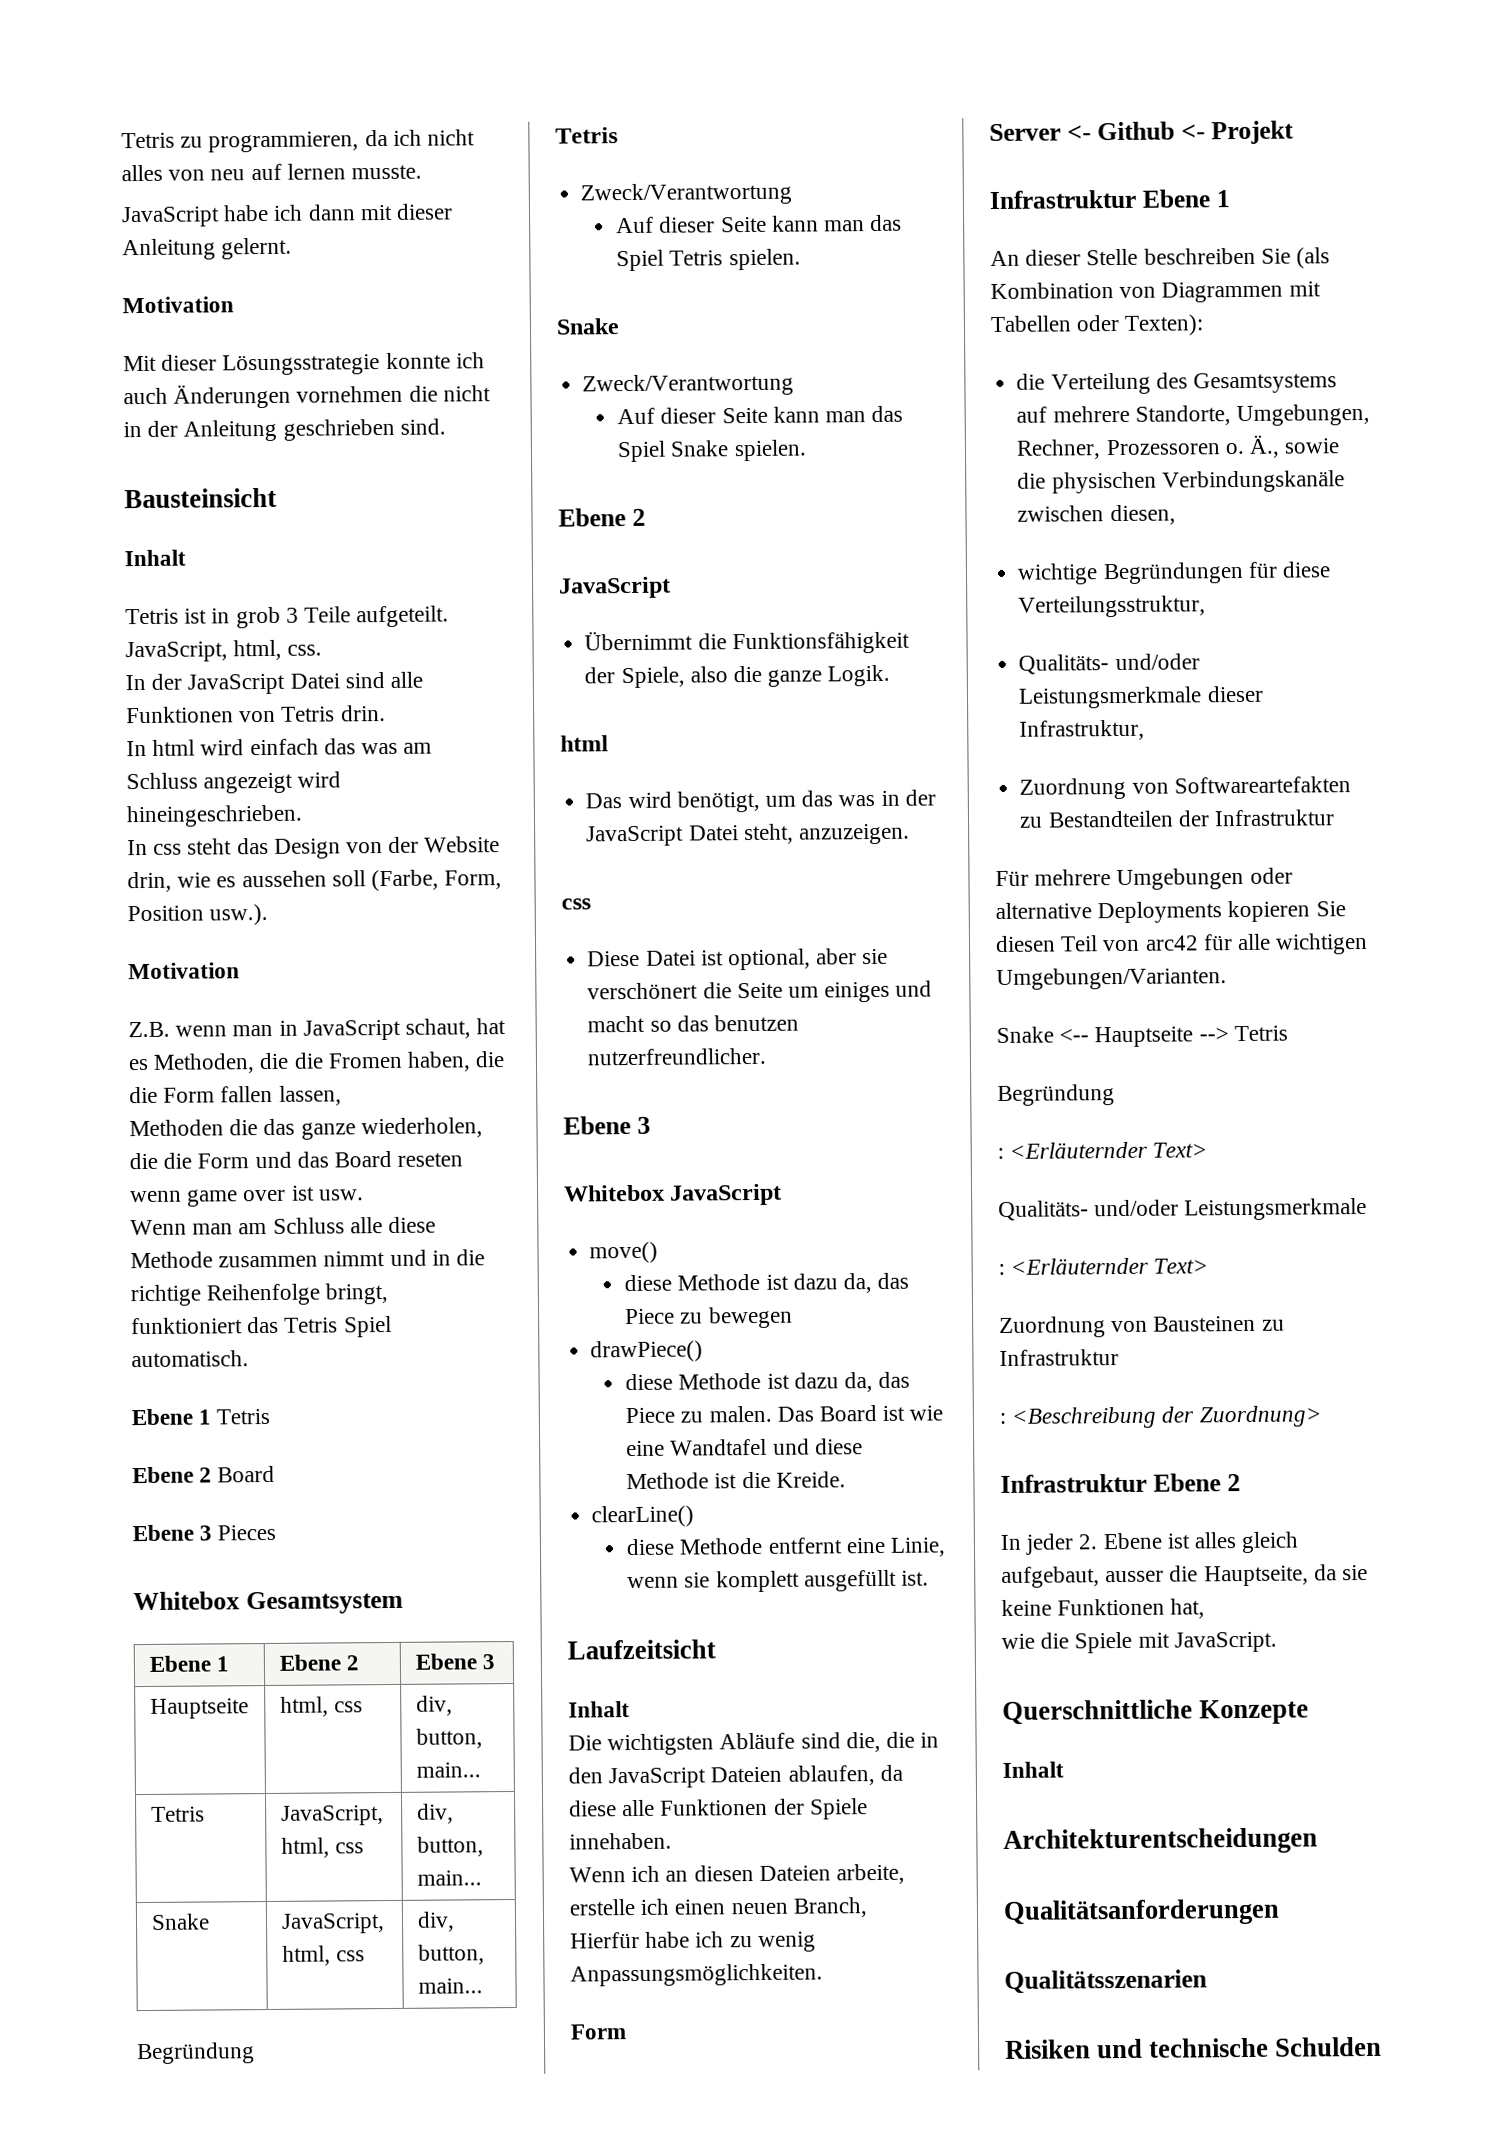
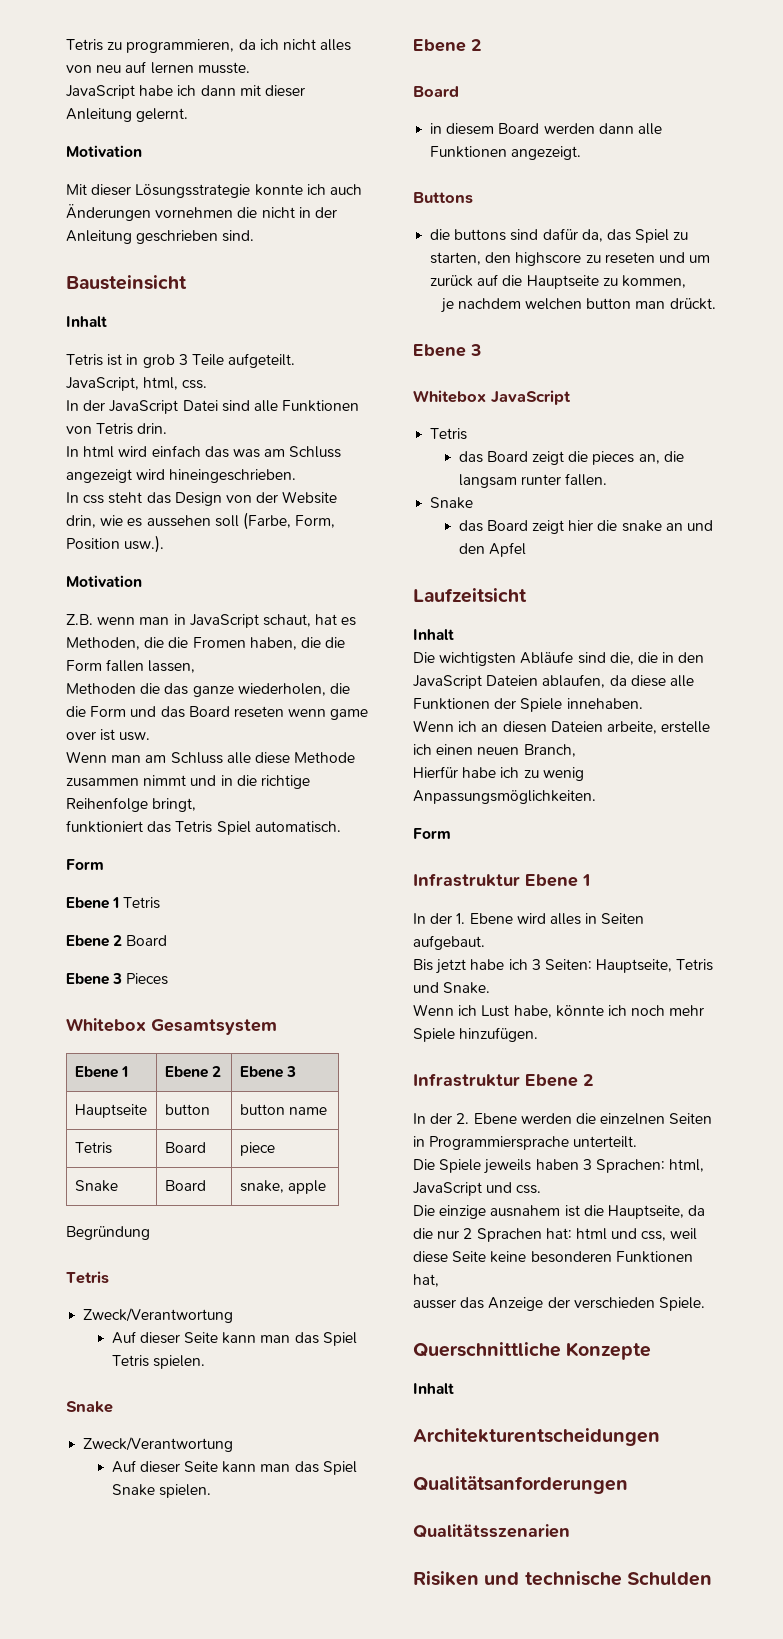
  funktioniert das Tetris Spiel automatisch.
+ Form
- Hauptseite | html, css | div, button, main...
- Tetris | JavaScript, html, css | div, button, main...
- Snake | JavaScript, html, css | div, button, main...
+ Hauptseite | button | button name
+ Tetris | Board | piece
+ Snake | Board | snake, apple
  Auf dieser Seite kann man das Spiel Snake spielen.
  Ebene 2
- JavaScript
- Übernimmt die Funktionsfähigkeit der Spiele, also die ganze Logik.
- html
- Das wird benötigt, um das was in der JavaScript Datei steht, anzuzeigen.
- css
- Diese Datei ist optional, aber sie verschönert die Seite um einiges und macht so das benutzen nutzerfreundlicher.
+ Board
+ in diesem Board werden dann alle Funktionen angezeigt.
+ Buttons
+ die buttons sind dafür da, das Spiel zu starten, den highscore zu reseten und um zurück auf die Hauptseite zu kommen,
+ je nachdem welchen button man drückt.
  Ebene 3
  Whitebox JavaScript
- move()
- diese Methode ist dazu da, das Piece zu bewegen
- drawPiece()
- diese Methode ist dazu da, das Piece zu malen. Das Board ist wie eine Wandtafel und diese Methode ist die Kreide.
- clearLine()
- diese Methode entfernt eine Linie, wenn sie komplett ausgefüllt ist.
+ Tetris
+ das Board zeigt die pieces an, die langsam runter fallen.
+ Snake
+ das Board zeigt hier die snake an und den Apfel
- Server <- Github <- Projekt
  Infrastruktur Ebene 1
- An dieser Stelle beschreiben Sie (als Kombination von Diagrammen mit Tabellen oder Texten):
- die Verteilung des Gesamtsystems auf mehrere Standorte, Umgebungen, Rechner, Prozessoren o. Ä., sowie die physischen Verbindungskanäle zwischen diesen,
- wichtige Begründungen für diese Verteilungsstruktur,
- Qualitäts- und/oder Leistungsmerkmale dieser Infrastruktur,
- Zuordnung von Softwareartefakten zu Bestandteilen der Infrastruktur
- Für mehrere Umgebungen oder alternative Deployments kopieren Sie diesen Teil von arc42 für alle wichtigen Umgebungen/Varianten.
- Snake <-- Hauptseite --> Tetris
- Begründung
- : <Erläuternder Text>
- Qualitäts- und/oder Leistungsmerkmale
- : <Erläuternder Text>
- Zuordnung von Bausteinen zu Infrastruktur
- : <Beschreibung der Zuordnung>
+ In der 1. Ebene wird alles in Seiten aufgebaut.
+ Bis jetzt habe ich 3 Seiten: Hauptseite, Tetris und Snake.
+ Wenn ich Lust habe, könnte ich noch mehr Spiele hinzufügen.
- In jeder 2. Ebene ist alles gleich aufgebaut, ausser die Hauptseite, da sie keine Funktionen hat,
- wie die Spiele mit JavaScript.
+ In der 2. Ebene werden die einzelnen Seiten in Programmiersprache unterteilt.
+ Die Spiele jeweils haben 3 Sprachen: html, JavaScript und css.
+ Die einzige ausnahem ist die Hauptseite, da die nur 2 Sprachen hat: html und css, weil diese Seite keine besonderen Funktionen hat,
+ ausser das Anzeige der verschieden Spiele.

